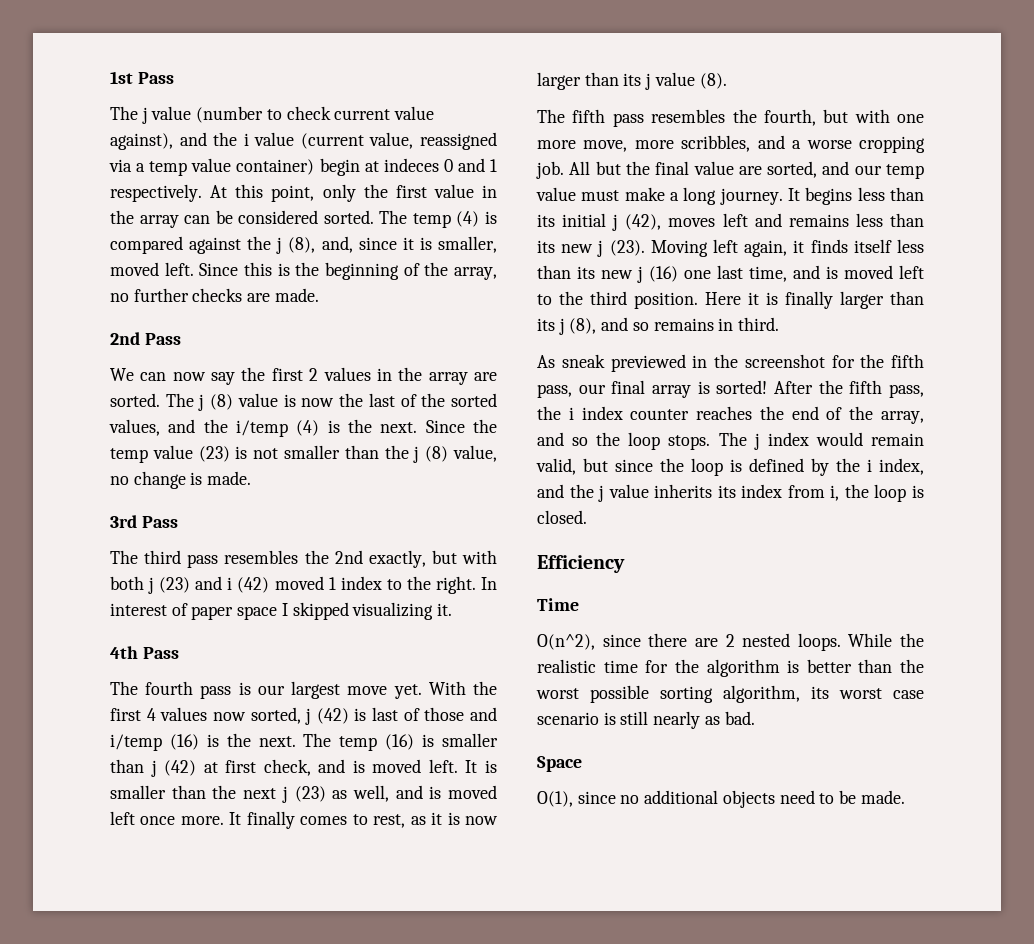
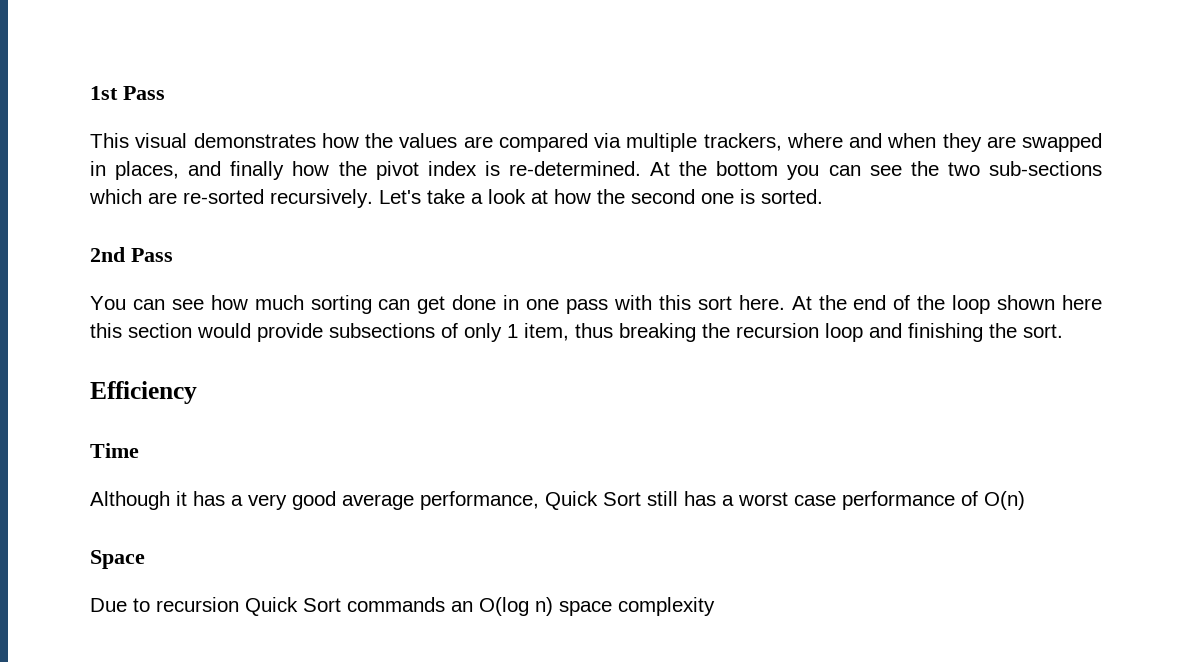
- The j value (number to check current value against), and the i value (current value, reassigned via a temp value container) begin at indeces 0 and 1 respectively. At this point, only the first value in the array can be considered sorted. The temp (4) is compared against the j (8), and, since it is smaller, moved left. Since this is the beginning of the array, no further checks are made.
+ This visual demonstrates how the values are compared via multiple trackers, where and when they are swapped in places, and finally how the pivot index is re-determined. At the bottom you can see the two sub-sections which are re-sorted recursively. Let's take a look at how the second one is sorted.
  2nd Pass
- We can now say the first 2 values in the array are sorted. The j (8) value is now the last of the sorted values, and the i/temp (4) is the next. Since the temp value (23) is not smaller than the j (8) value, no change is made.
- 3rd Pass
- The third pass resembles the 2nd exactly, but with both j (23) and i (42) moved 1 index to the right. In interest of paper space I skipped visualizing it.
- 4th Pass
- The fourth pass is our largest move yet. With the first 4 values now sorted, j (42) is last of those and i/temp (16) is the next. The temp (16) is smaller than j (42) at first check, and is moved left. It is smaller than the next j (23) as well, and is moved left once more. It finally comes to rest, as it is now larger than its j value (8).
- The fifth pass resembles the fourth, but with one more move, more scribbles, and a worse cropping job. All but the final value are sorted, and our temp value must make a long journey. It begins less than its initial j (42), moves left and remains less than its new j (23). Moving left again, it finds itself less than its new j (16) one last time, and is moved left to the third position. Here it is finally larger than its j (8), and so remains in third.
- As sneak previewed in the screenshot for the fifth pass, our final array is sorted! After the fifth pass, the i index counter reaches the end of the array, and so the loop stops. The j index would remain valid, but since the loop is defined by the i index, and the j value inherits its index from i, the loop is closed.
+ You can see how much sorting can get done in one pass with this sort here. At the end of the loop shown here this section would provide subsections of only 1 item, thus breaking the recursion loop and finishing the sort.
  Efficiency
  Time
- O(n^2), since there are 2 nested loops. While the realistic time for the algorithm is better than the worst possible sorting algorithm, its worst case scenario is still nearly as bad.
+ Although it has a very good average performance, Quick Sort still has a worst case performance of O(n)
  Space
- O(1), since no additional objects need to be made.
+ Due to recursion Quick Sort commands an O(log n) space complexity

